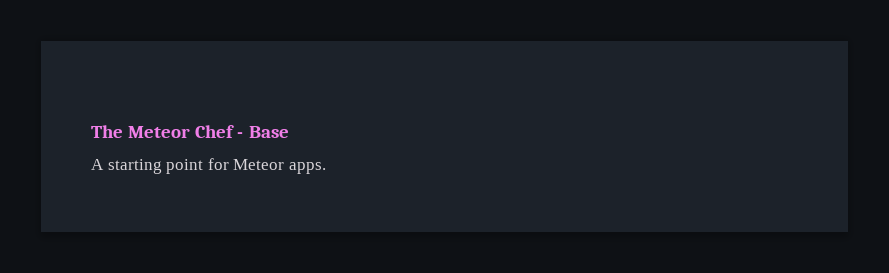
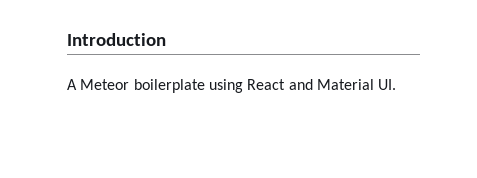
- The Meteor Chef - Base
- A starting point for Meteor apps.
+ Introduction
+ A Meteor boilerplate using React and Material UI.

